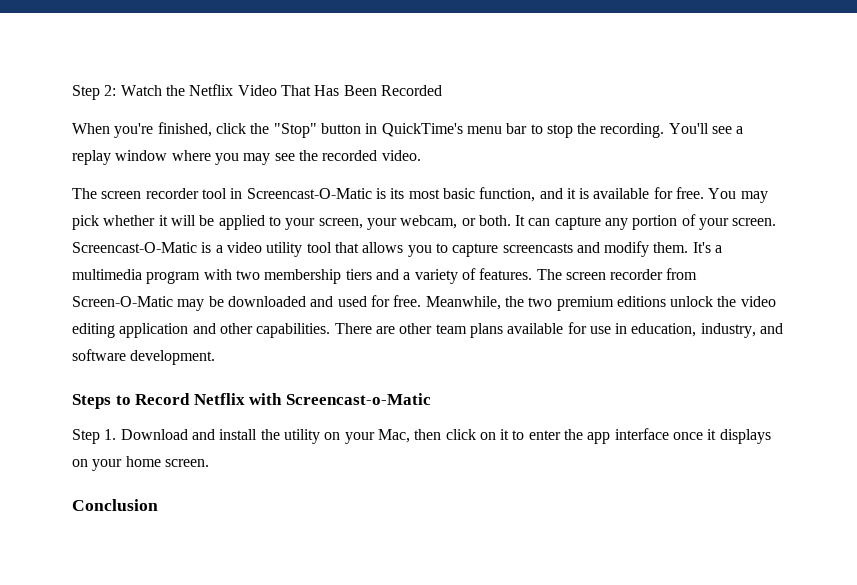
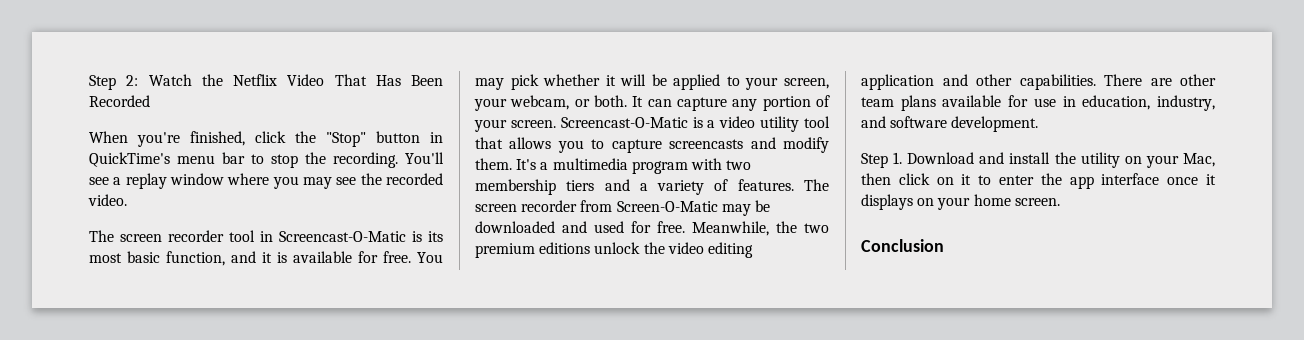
- Steps to Record Netflix with Screencast-o-Matic

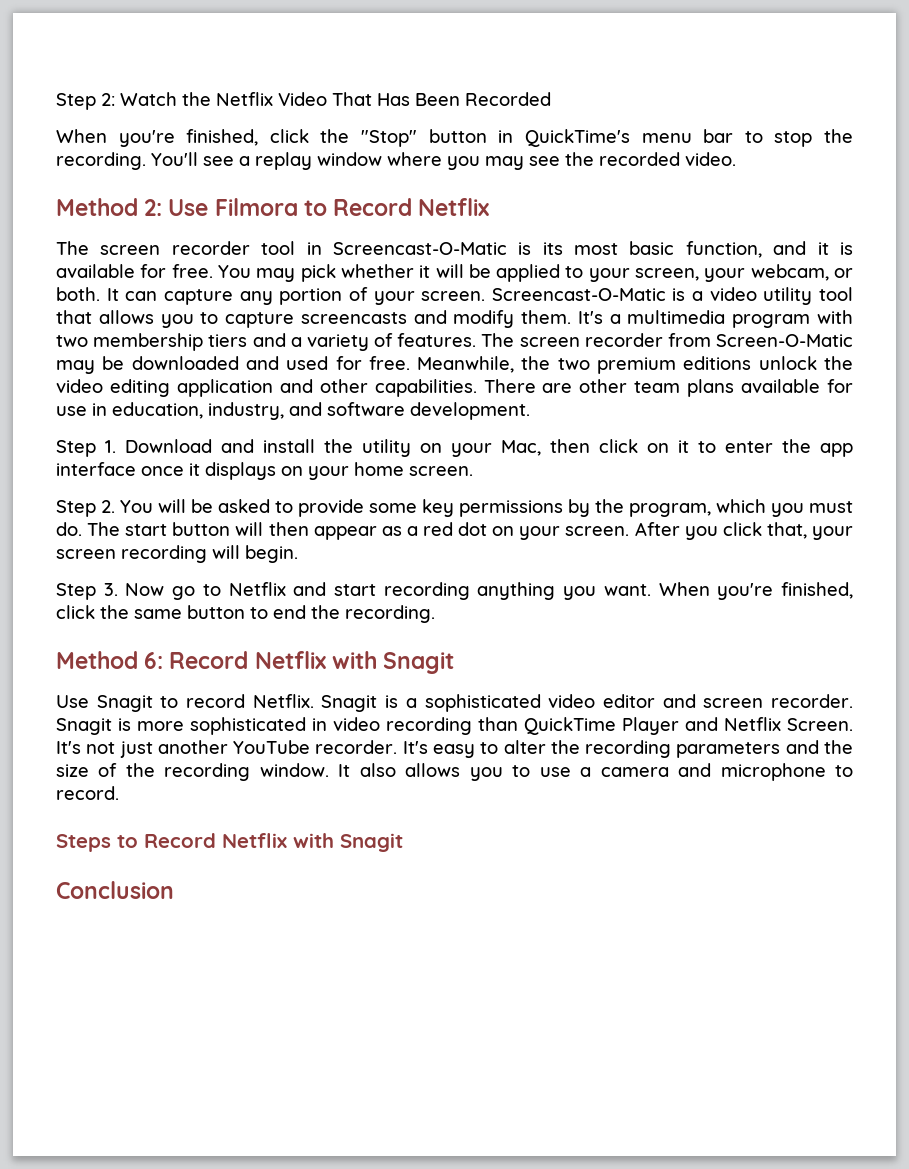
+ Method 2: Use Filmora to Record Netflix
+ Step 2. You will be asked to provide some key permissions by the program, which you must do. The start button will then appear as a red dot on your screen. After you click that, your screen recording will begin.
+ Step 3. Now go to Netflix and start recording anything you want. When you're finished, click the same button to end the recording.
+ Method 6: Record Netflix with Snagit
+ Use Snagit to record Netflix. Snagit is a sophisticated video editor and screen recorder. Snagit is more sophisticated in video recording than QuickTime Player and Netflix Screen. It's not just another YouTube recorder. It's easy to alter the recording parameters and the size of the recording window. It also allows you to use a camera and microphone to record.
+ Steps to Record Netflix with Snagit

